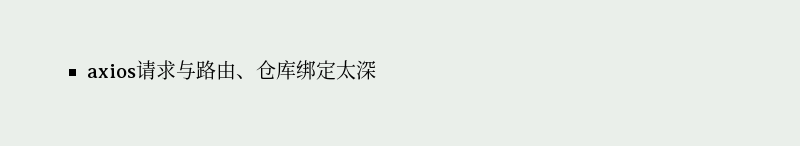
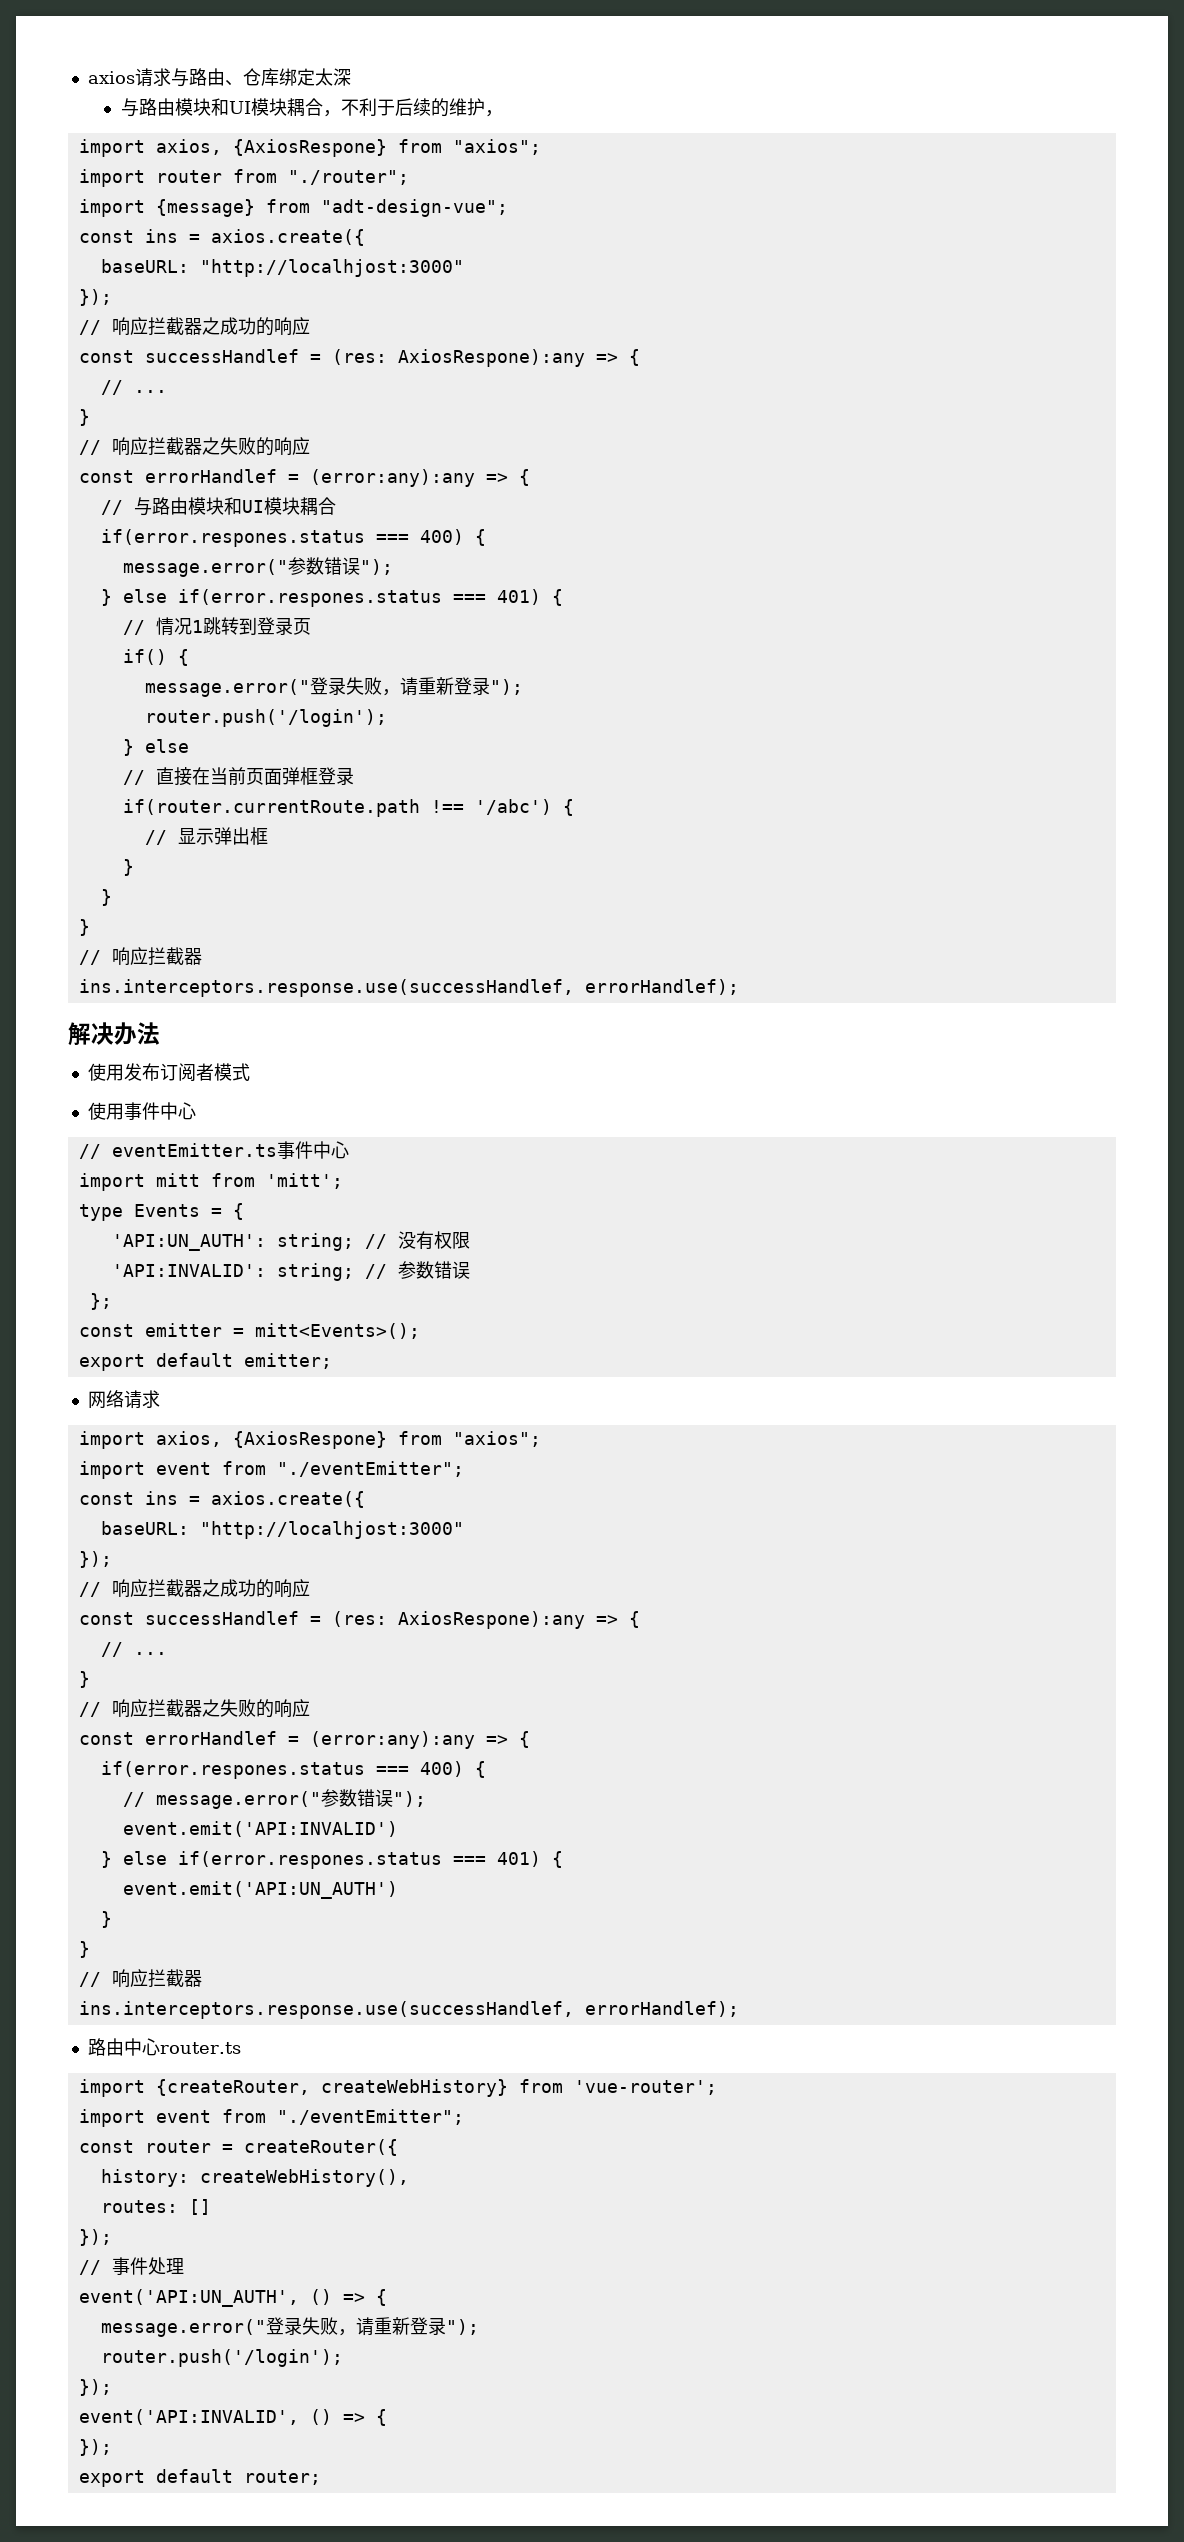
+ 与路由模块和UI模块耦合，不利于后续的维护，
+ import axios, {AxiosRespone} from "axios";
+ import router from "./router";
+ import {message} from "adt-design-vue";
+ const ins = axios.create({
+ baseURL: "http://localhjost:3000"
+ });
+ // 响应拦截器之成功的响应
+ const successHandlef = (res: AxiosRespone):any => {
+ // ...
+ }
+ // 响应拦截器之失败的响应
+ const errorHandlef = (error:any):any => {
+ // 与路由模块和UI模块耦合
+ if(error.respones.status === 400) {
+ message.error("参数错误");
+ } else if(error.respones.status === 401) {
+ // 情况1跳转到登录页
+ if() {
+ message.error("登录失败，请重新登录");
+ router.push('/login');
+ } else
+ // 直接在当前页面弹框登录
+ if(router.currentRoute.path !== '/abc') {
+ // 显示弹出框
+ }
+ }
+ }
+ // 响应拦截器
+ ins.interceptors.response.use(successHandlef, errorHandlef);
+ 解决办法
+ 使用发布订阅者模式
+ 使用事件中心
+ // eventEmitter.ts事件中心
+ import mitt from 'mitt';
+ type Events = {
+ 'API:UN_AUTH': string; // 没有权限
+ 'API:INVALID': string; // 参数错误
+ };
+ const emitter = mitt<Events>();
+ export default emitter;
+ 网络请求
+ import axios, {AxiosRespone} from "axios";
+ import event from "./eventEmitter";
+ const ins = axios.create({
+ baseURL: "http://localhjost:3000"
+ });
+ // 响应拦截器之成功的响应
+ const successHandlef = (res: AxiosRespone):any => {
+ // ...
+ }
+ // 响应拦截器之失败的响应
+ const errorHandlef = (error:any):any => {
+ if(error.respones.status === 400) {
+ // message.error("参数错误");
+ event.emit('API:INVALID')
+ } else if(error.respones.status === 401) {
+ event.emit('API:UN_AUTH')
+ }
+ }
+ // 响应拦截器
+ ins.interceptors.response.use(successHandlef, errorHandlef);
+ 路由中心router.ts
+ import {createRouter, createWebHistory} from 'vue-router';
+ import event from "./eventEmitter";
+ const router = createRouter({
+ history: createWebHistory(),
+ routes: []
+ });
+ // 事件处理
+ event('API:UN_AUTH', () => {
+ message.error("登录失败，请重新登录");
+ router.push('/login');
+ });
+ event('API:INVALID', () => {
+ });
+ export default router;

